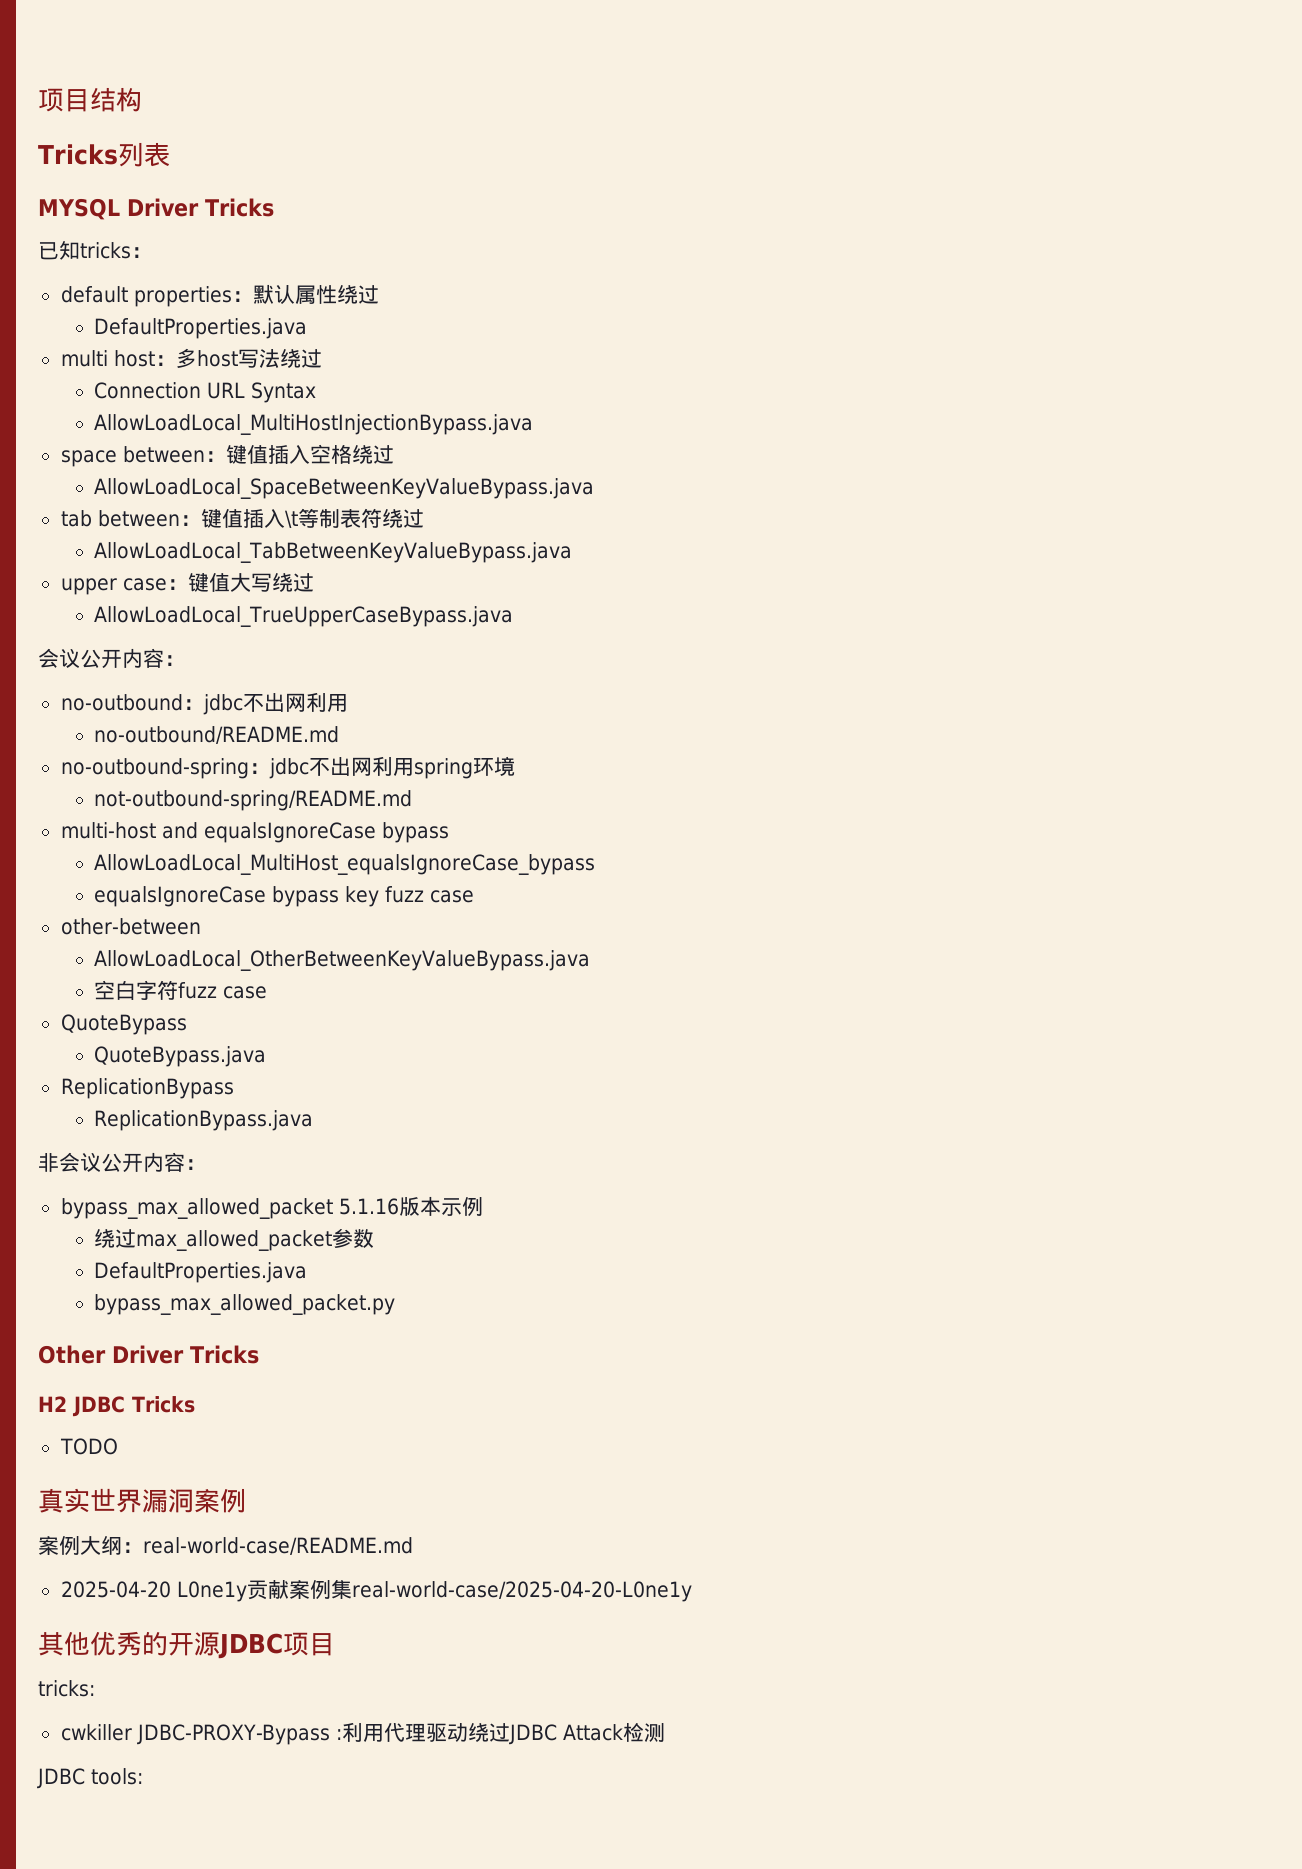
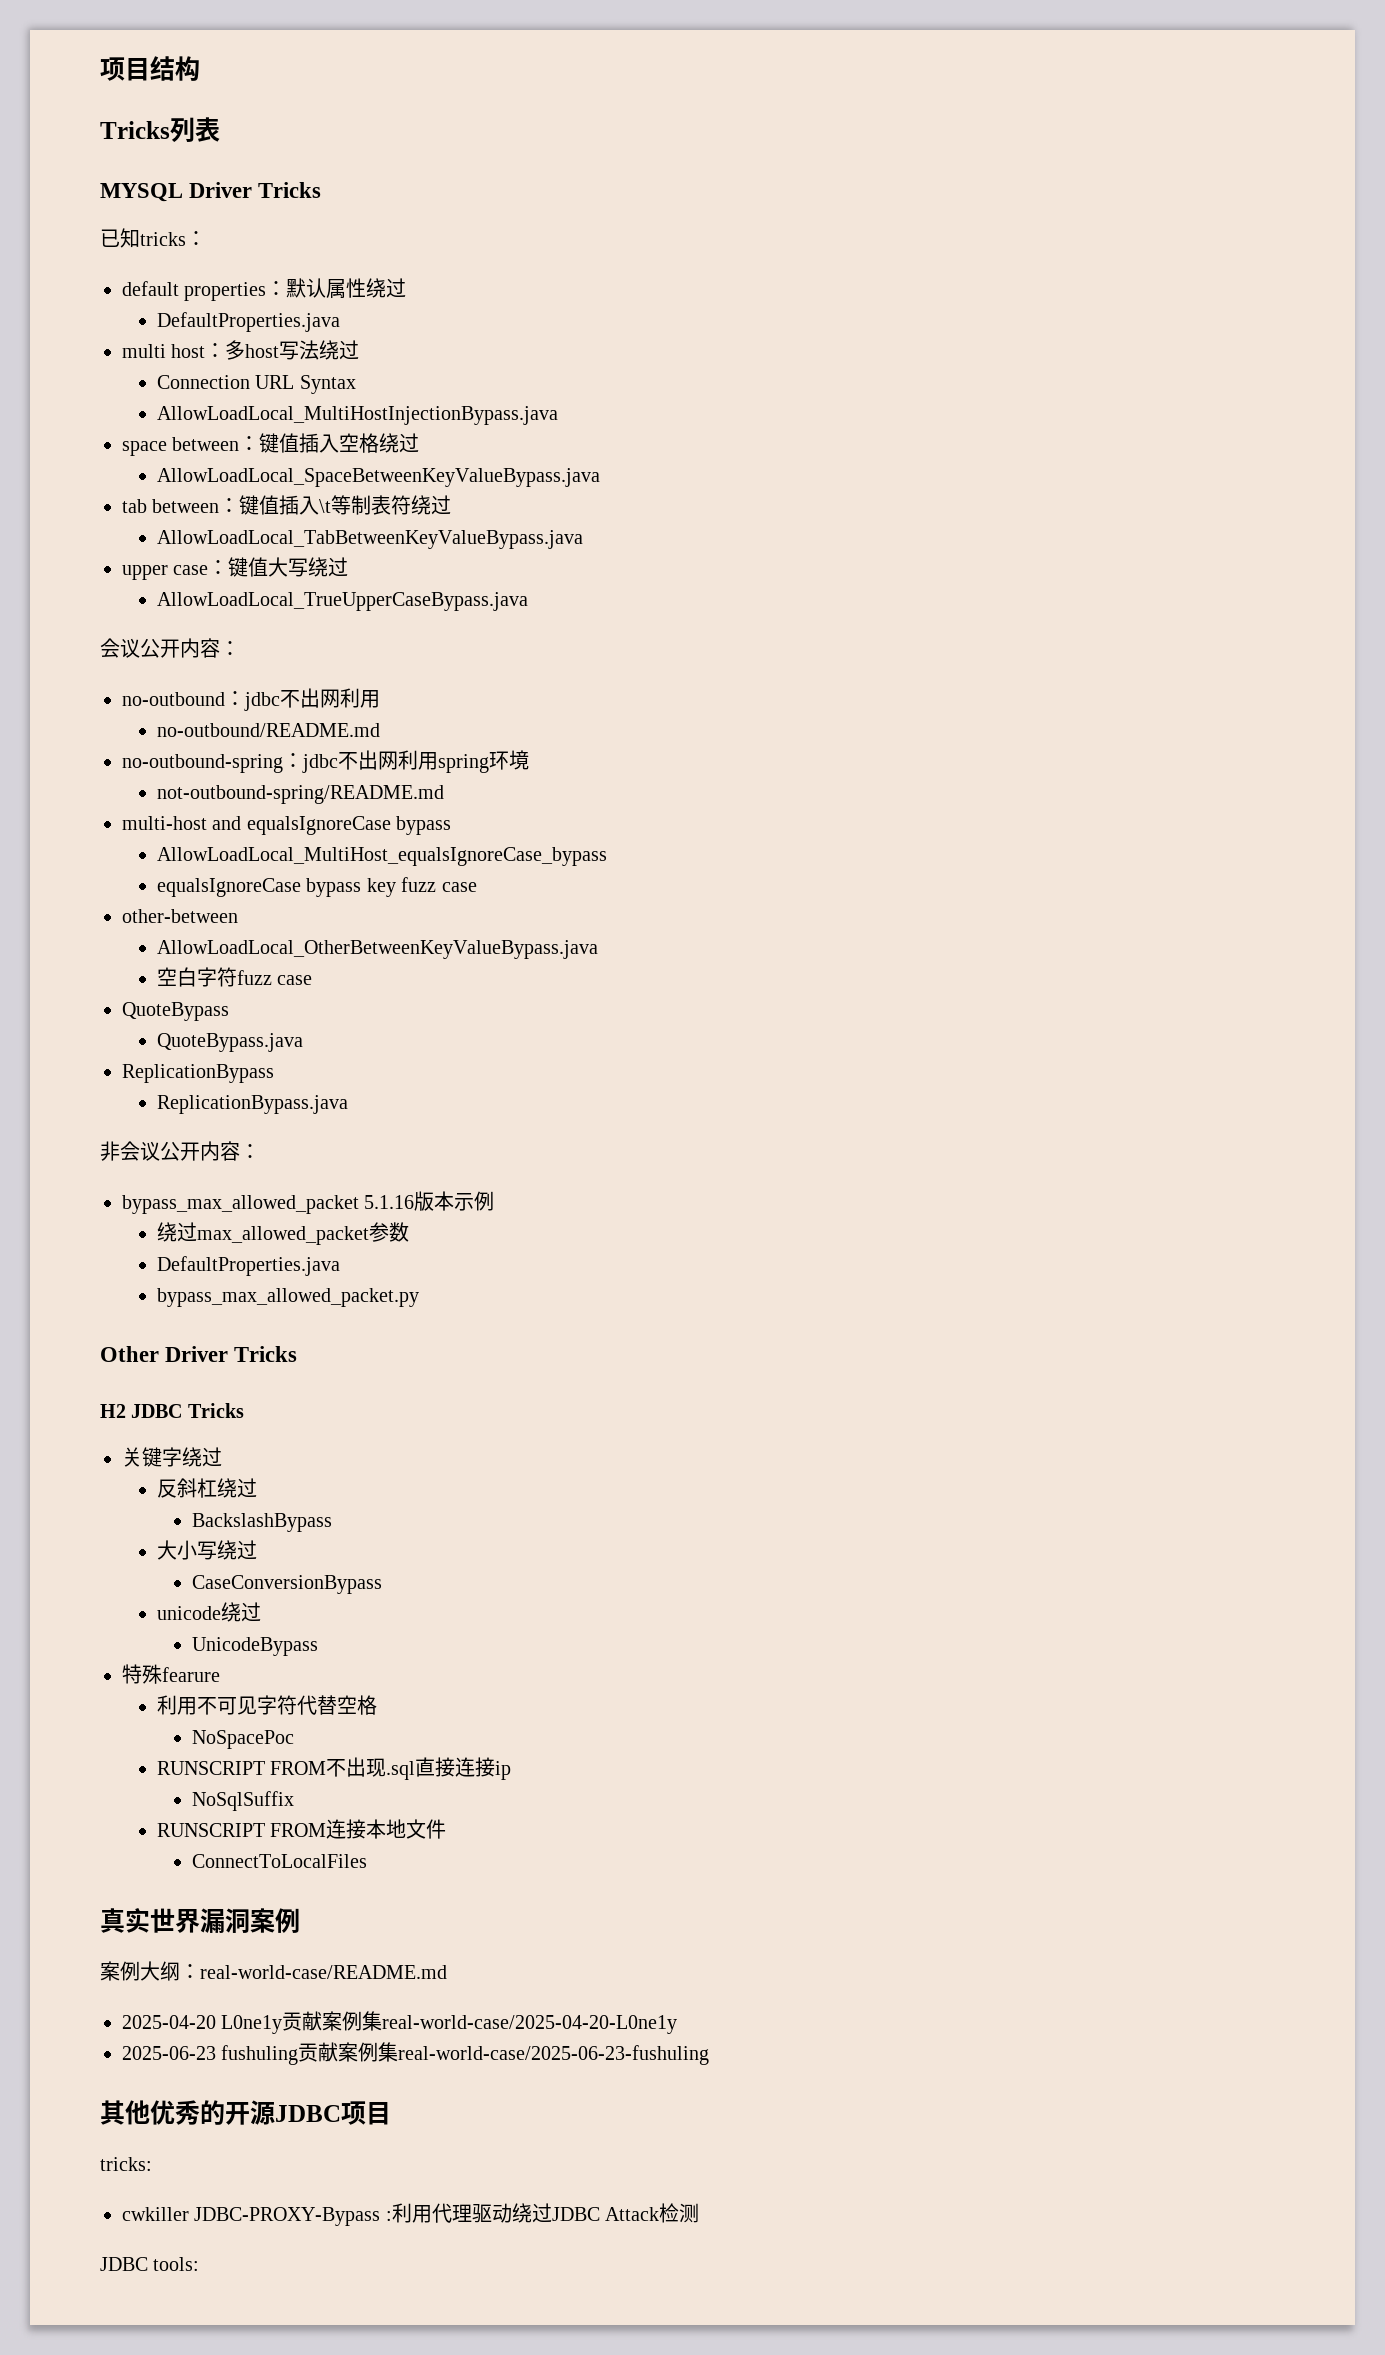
- TODO
+ 关键字绕过
+ 反斜杠绕过
+ BackslashBypass
+ 大小写绕过
+ CaseConversionBypass
+ unicode绕过
+ UnicodeBypass
+ 特殊fearure
+ 利用不可见字符代替空格
+ NoSpacePoc
+ RUNSCRIPT FROM不出现.sql直接连接ip
+ NoSqlSuffix
+ RUNSCRIPT FROM连接本地文件
+ ConnectToLocalFiles
+ 2025-06-23 fushuling贡献案例集real-world-case/2025-06-23-fushuling

